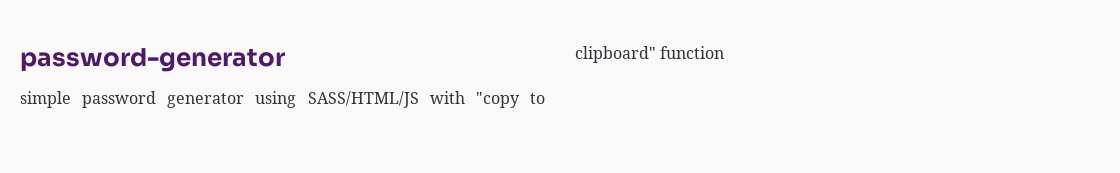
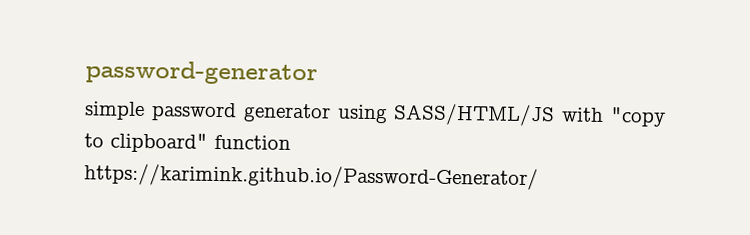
- simple password generator using SASS/HTML/JS with "copy to clipboard" function
+ simple password generator using SASS/HTML/JS with "copy to clipboard" function https://karimink.github.io/Password-Generator/

